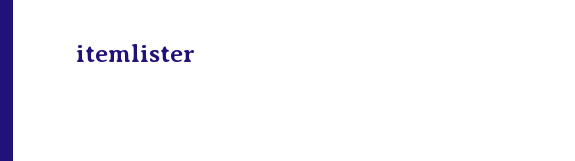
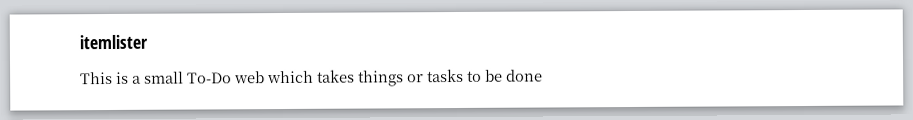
+ This is a small To-Do web which takes things or tasks to be done

